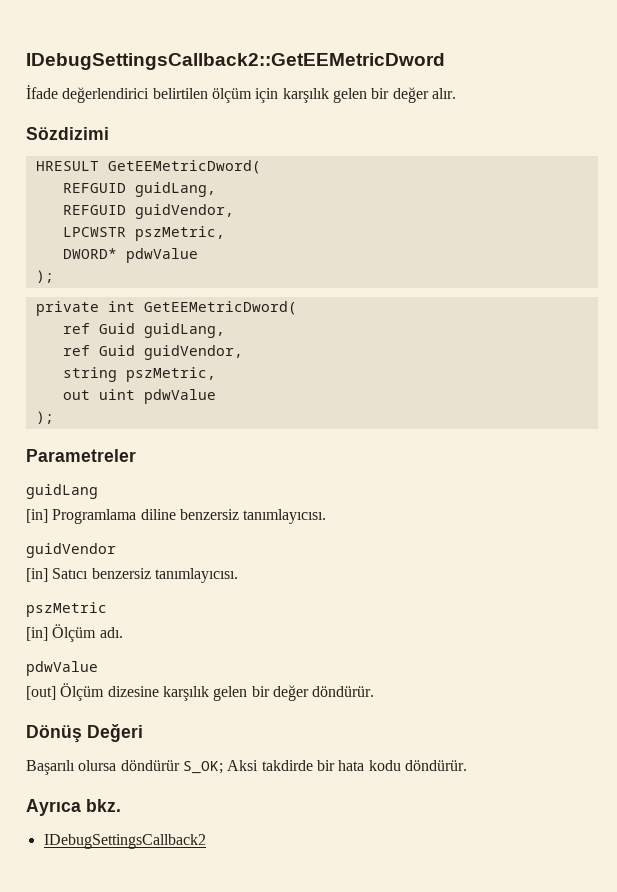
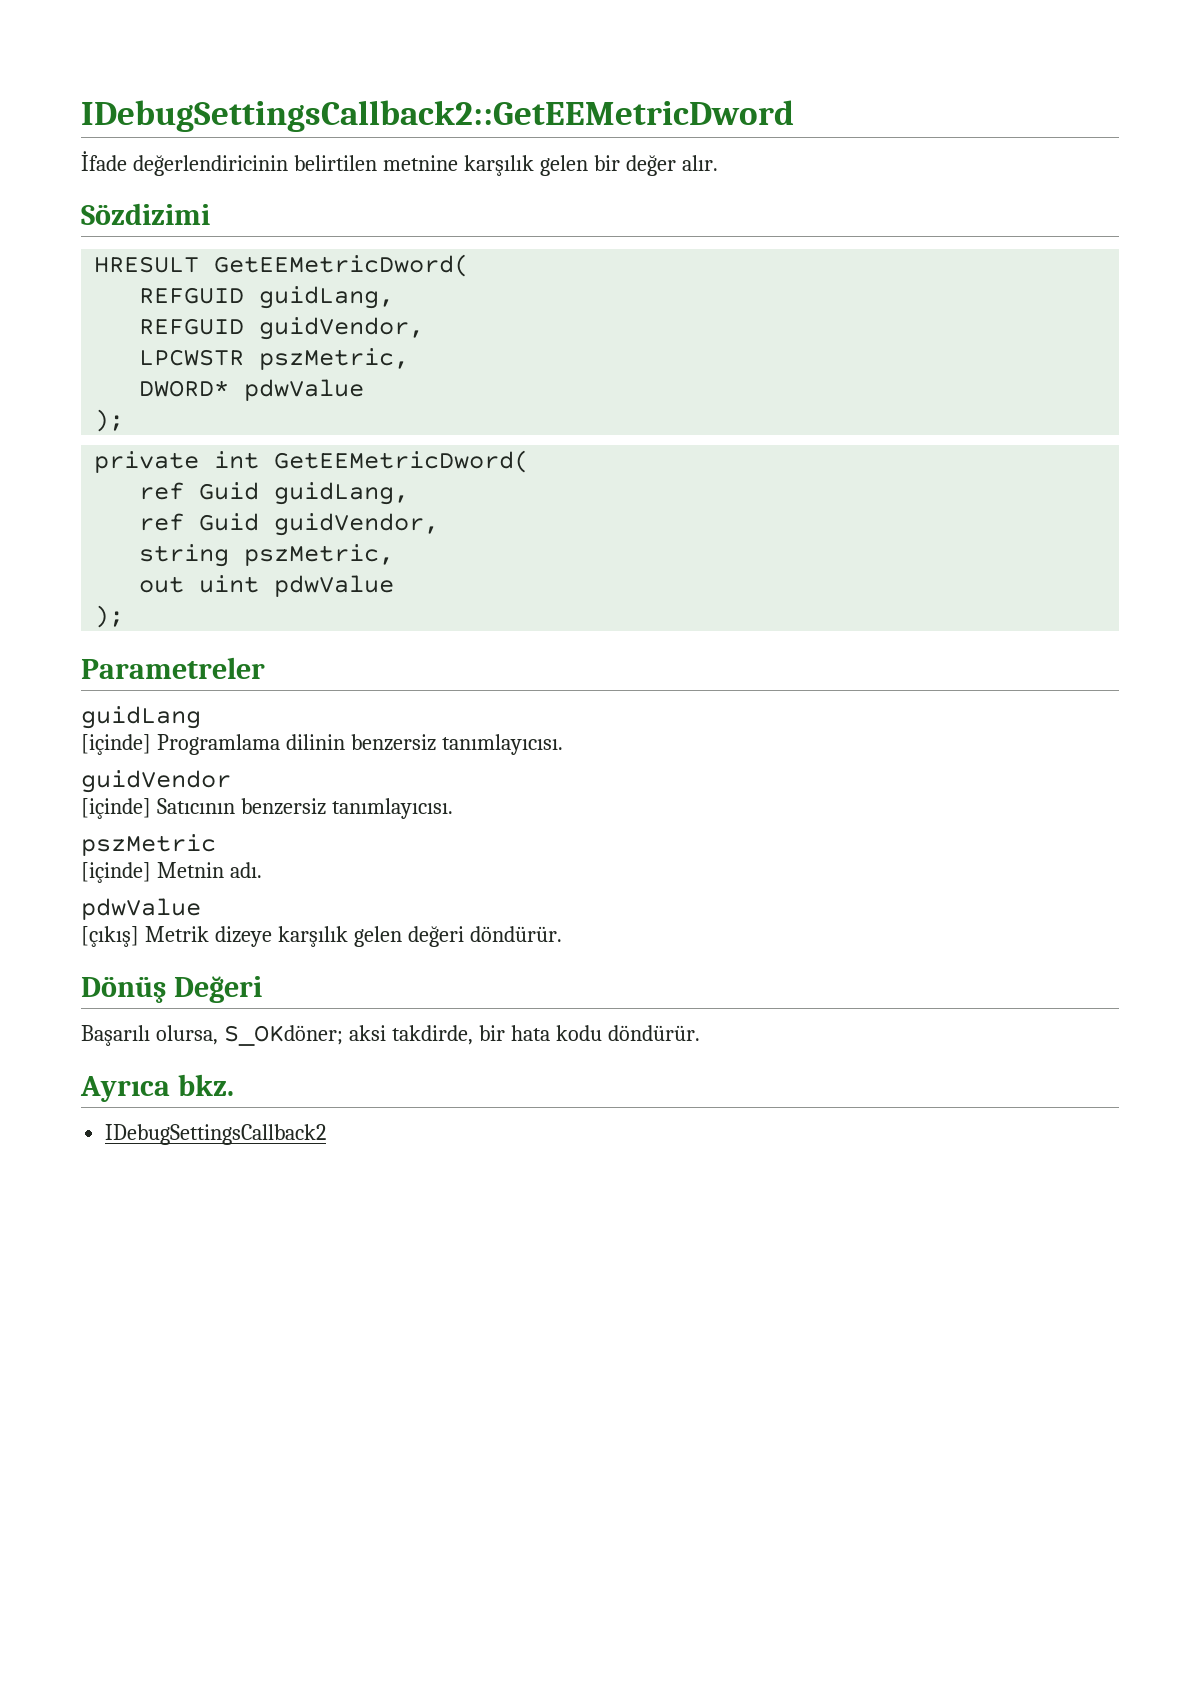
- İfade değerlendirici belirtilen ölçüm için karşılık gelen bir değer alır.
+ İfade değerlendiricinin belirtilen metnine karşılık gelen bir değer alır.
- [in] Programlama diline benzersiz tanımlayıcısı.
+ [içinde] Programlama dilinin benzersiz tanımlayıcısı.
- [in] Satıcı benzersiz tanımlayıcısı.
+ [içinde] Satıcının benzersiz tanımlayıcısı.
- [in] Ölçüm adı.
+ [içinde] Metnin adı.
- [out] Ölçüm dizesine karşılık gelen bir değer döndürür.
+ [çıkış] Metrik dizeye karşılık gelen değeri döndürür.
- Başarılı olursa döndürür S_OK; Aksi takdirde bir hata kodu döndürür.
+ Başarılı olursa, S_OKdöner; aksi takdirde, bir hata kodu döndürür.

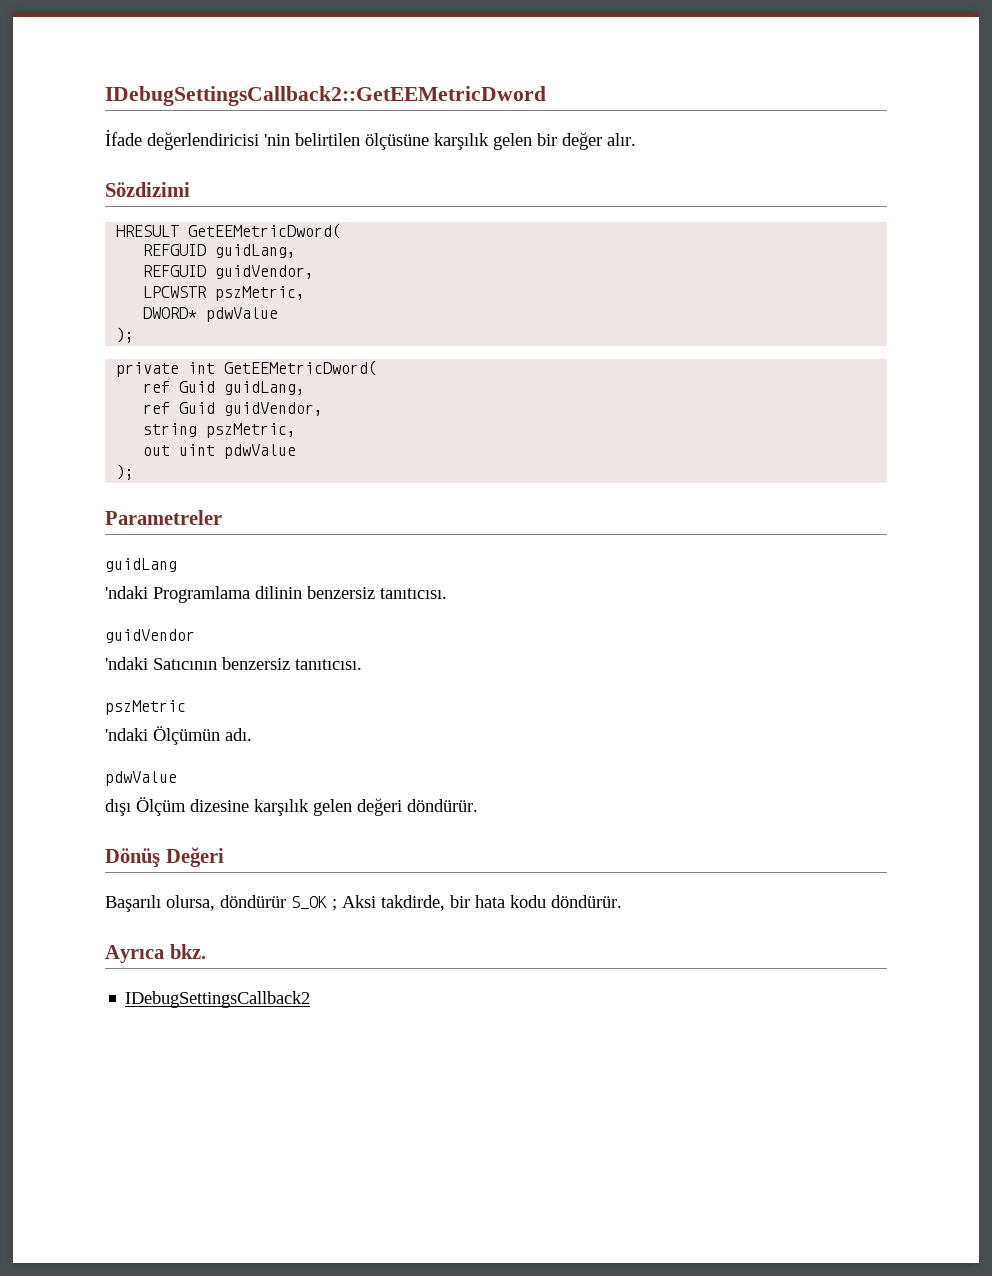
- İfade değerlendiricinin belirtilen metnine karşılık gelen bir değer alır.
+ İfade değerlendiricisi 'nin belirtilen ölçüsüne karşılık gelen bir değer alır.
- [içinde] Programlama dilinin benzersiz tanımlayıcısı.
+ 'ndaki Programlama dilinin benzersiz tanıtıcısı.
- [içinde] Satıcının benzersiz tanımlayıcısı.
+ 'ndaki Satıcının benzersiz tanıtıcısı.
- [içinde] Metnin adı.
+ 'ndaki Ölçümün adı.
- [çıkış] Metrik dizeye karşılık gelen değeri döndürür.
+ dışı Ölçüm dizesine karşılık gelen değeri döndürür.
- Başarılı olursa, S_OKdöner; aksi takdirde, bir hata kodu döndürür.
+ Başarılı olursa, döndürür S_OK ; Aksi takdirde, bir hata kodu döndürür.

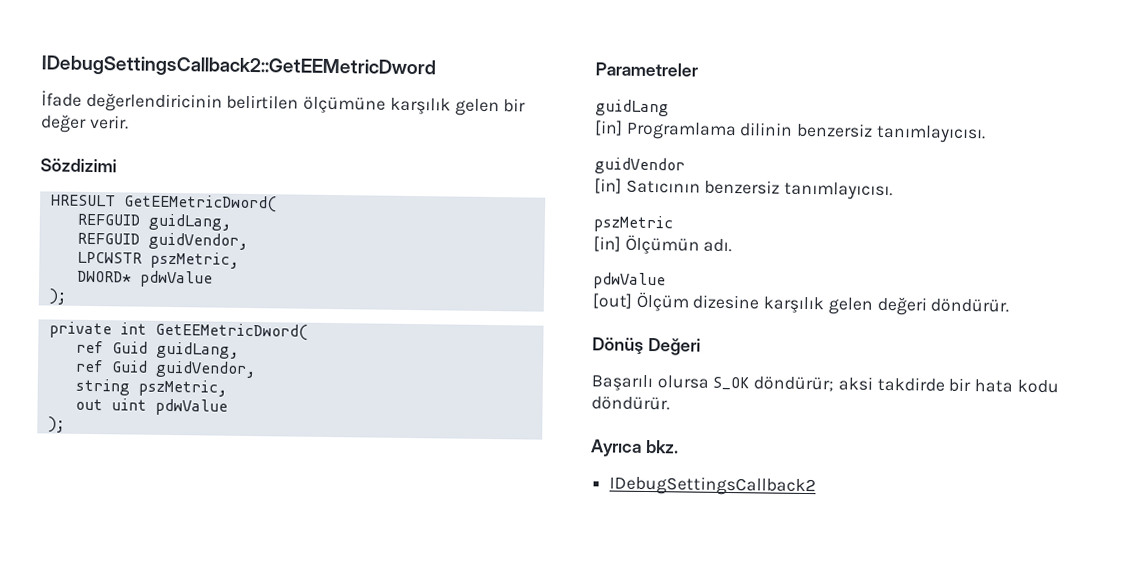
- İfade değerlendiricisi 'nin belirtilen ölçüsüne karşılık gelen bir değer alır.
+ İfade değerlendiricinin belirtilen ölçümüne karşılık gelen bir değer verir.
- 'ndaki Programlama dilinin benzersiz tanıtıcısı.
+ [in] Programlama dilinin benzersiz tanımlayıcısı.
- 'ndaki Satıcının benzersiz tanıtıcısı.
+ [in] Satıcının benzersiz tanımlayıcısı.
- 'ndaki Ölçümün adı.
+ [in] Ölçümün adı.
- dışı Ölçüm dizesine karşılık gelen değeri döndürür.
+ [out] Ölçüm dizesine karşılık gelen değeri döndürür.
- Başarılı olursa, döndürür S_OK ; Aksi takdirde, bir hata kodu döndürür.
+ Başarılı olursa S_OK döndürür; aksi takdirde bir hata kodu döndürür.

